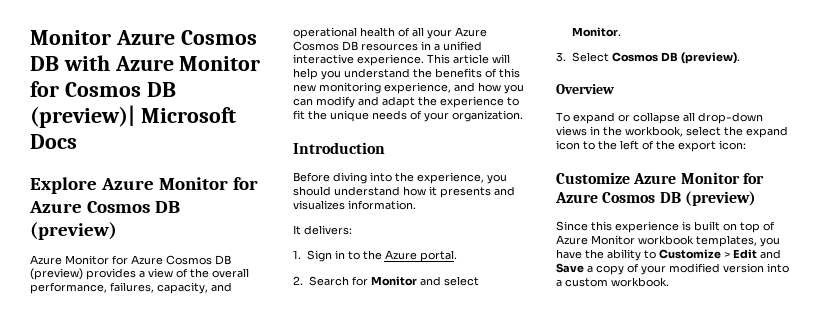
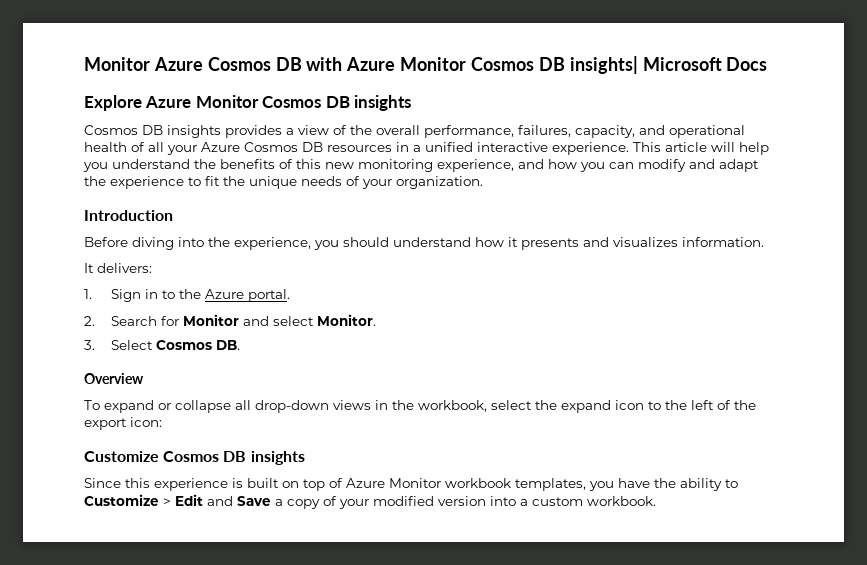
- Monitor Azure Cosmos DB with Azure Monitor for Cosmos DB (preview)| Microsoft Docs
+ Monitor Azure Cosmos DB with Azure Monitor Cosmos DB insights| Microsoft Docs
- Explore Azure Monitor for Azure Cosmos DB (preview)
- Azure Monitor for Azure Cosmos DB (preview) provides a view of the overall performance, failures, capacity, and operational health of all your Azure Cosmos DB resources in a unified interactive experience.
+ Explore Azure Monitor Cosmos DB insights
+ Cosmos DB insights provides a view of the overall performance, failures, capacity, and operational health of all your Azure Cosmos DB resources in a unified interactive experience.
- 3. Select Cosmos DB (preview).
+ 3. Select Cosmos DB.
- Customize Azure Monitor for Azure Cosmos DB (preview)
+ Customize Cosmos DB insights

